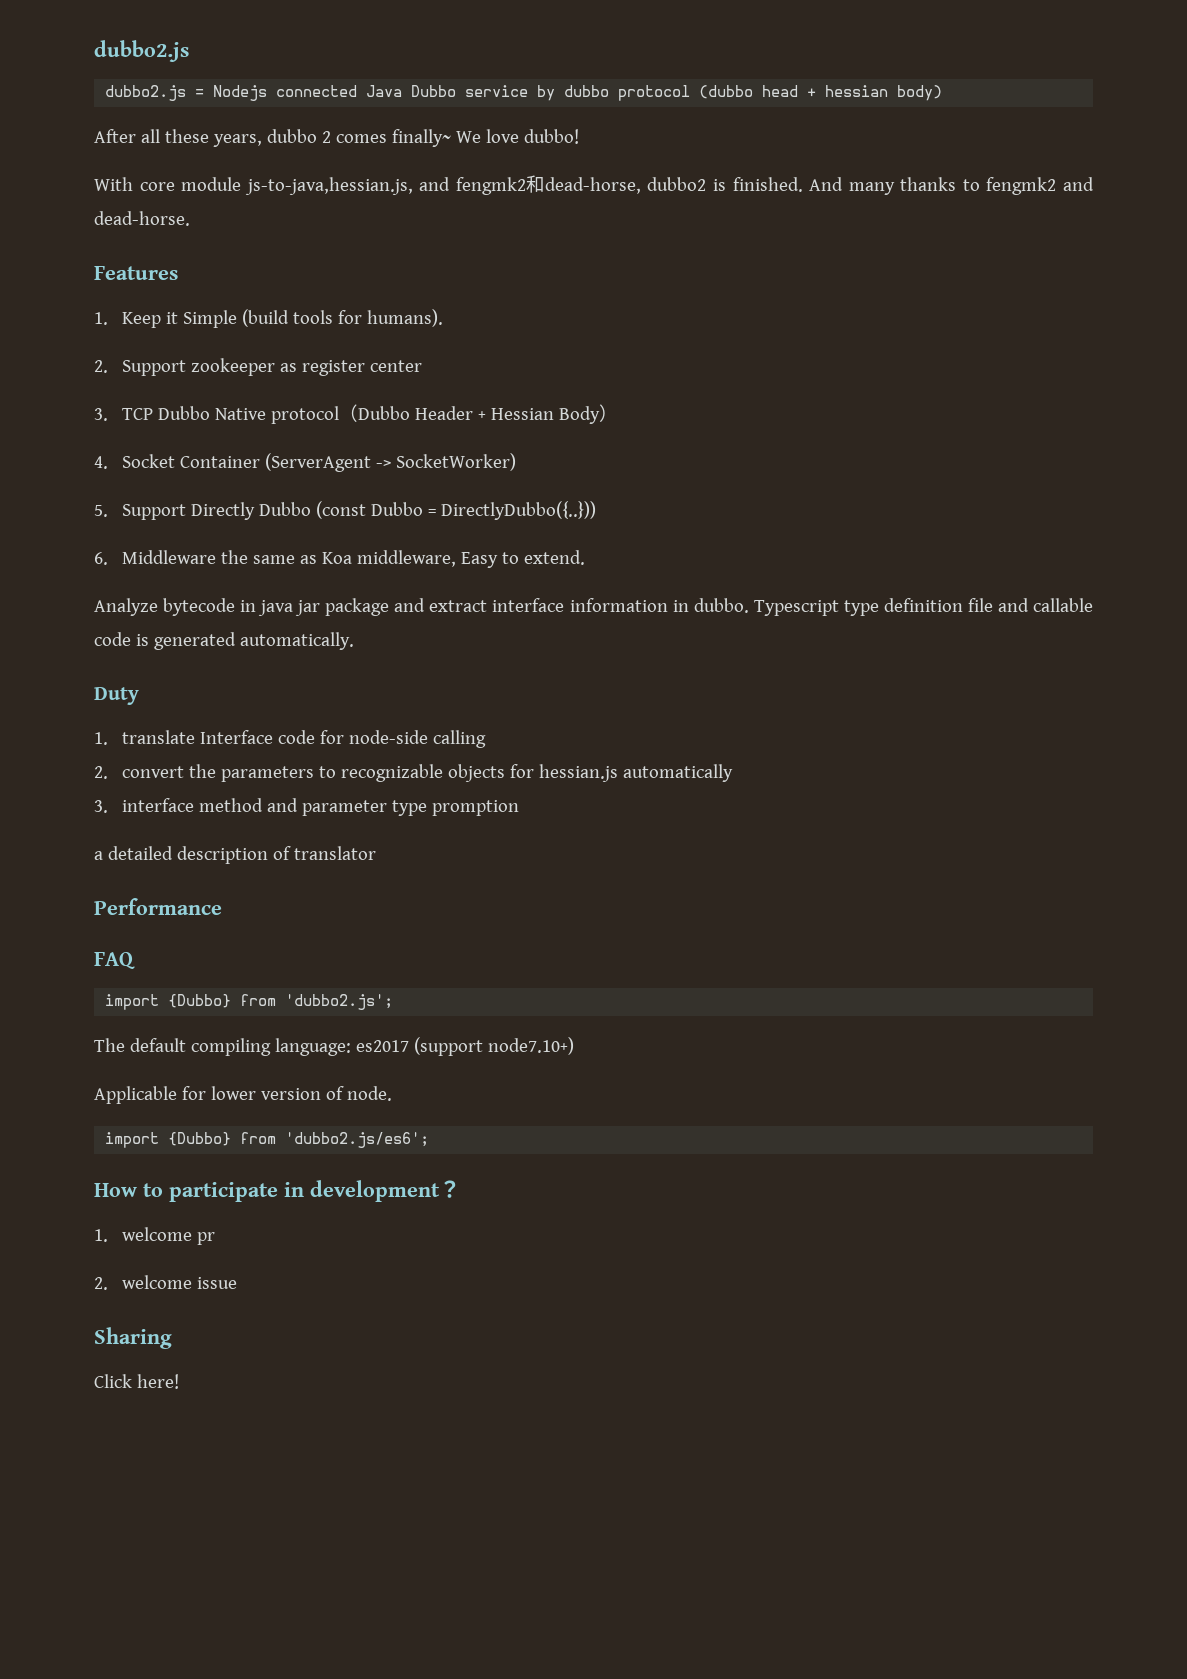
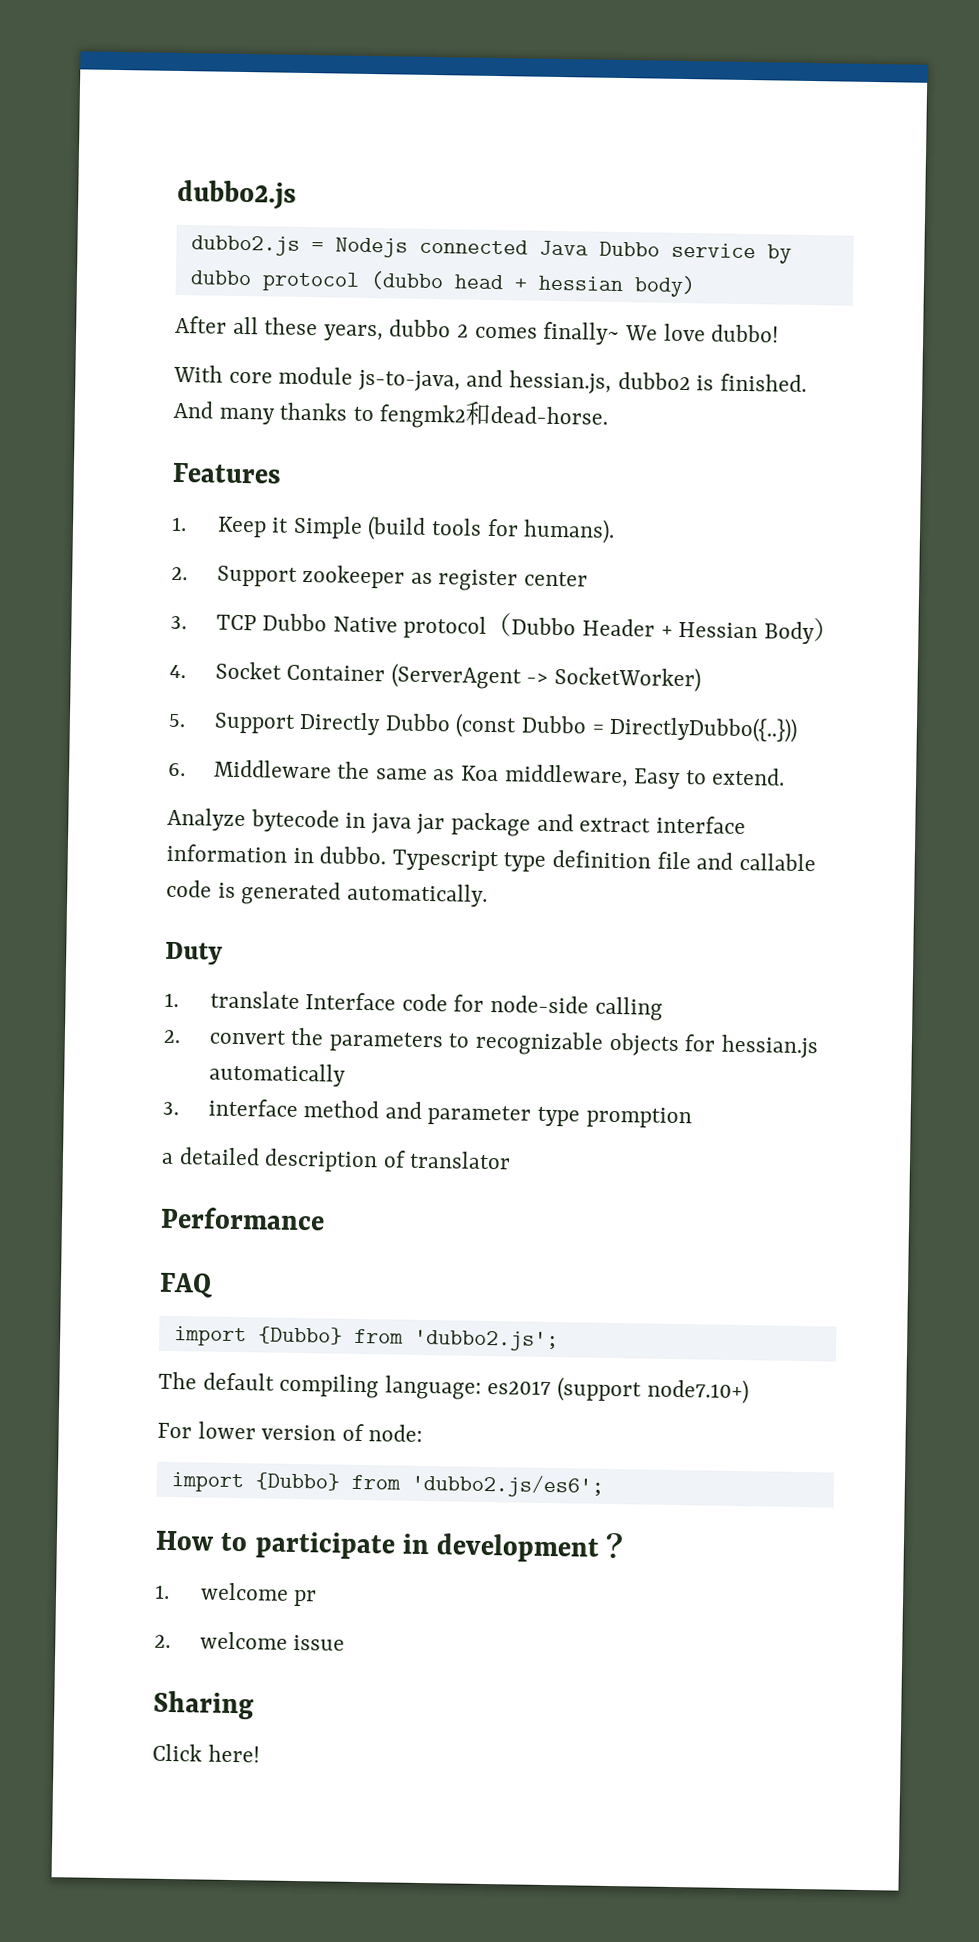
- With core module js-to-java,hessian.js, and fengmk2和dead-horse, dubbo2 is finished.
+ With core module js-to-java, and hessian.js, dubbo2 is finished.
- And many thanks to fengmk2 and dead-horse.
+ And many thanks to fengmk2和dead-horse.
- Applicable for lower version of node.
+ For lower version of node:

